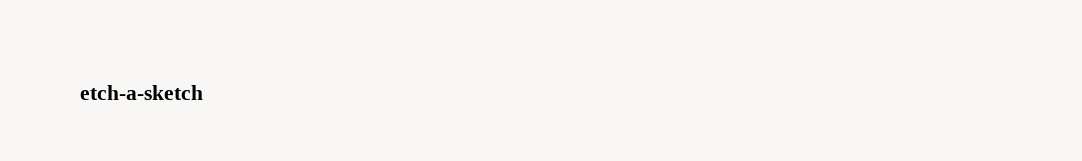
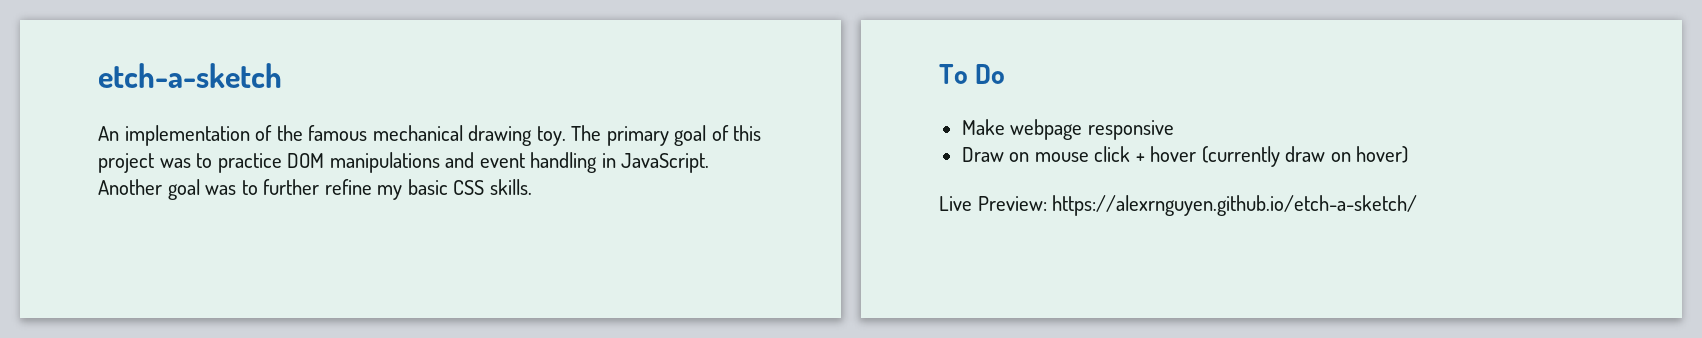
+ An implementation of the famous mechanical drawing toy. The primary goal of this project was to practice DOM manipulations and event handling in JavaScript. Another goal was to further refine my basic CSS skills.
+ To Do
+ Make webpage responsive
+ Draw on mouse click + hover (currently draw on hover)
+ Live Preview: https://alexrnguyen.github.io/etch-a-sketch/

